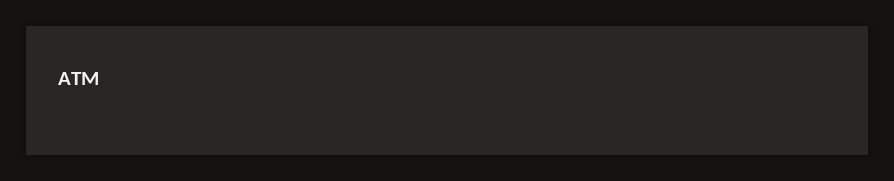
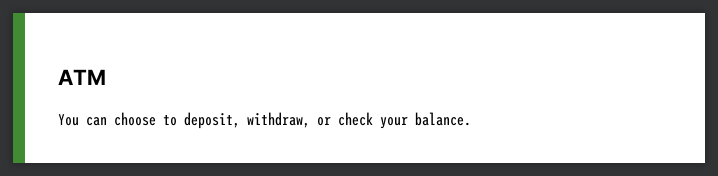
+ You can choose to deposit, withdraw, or check your balance.

